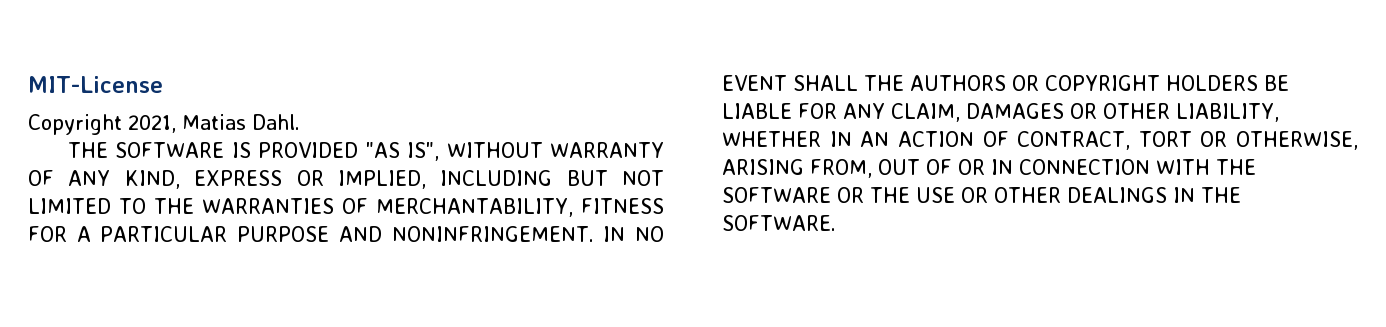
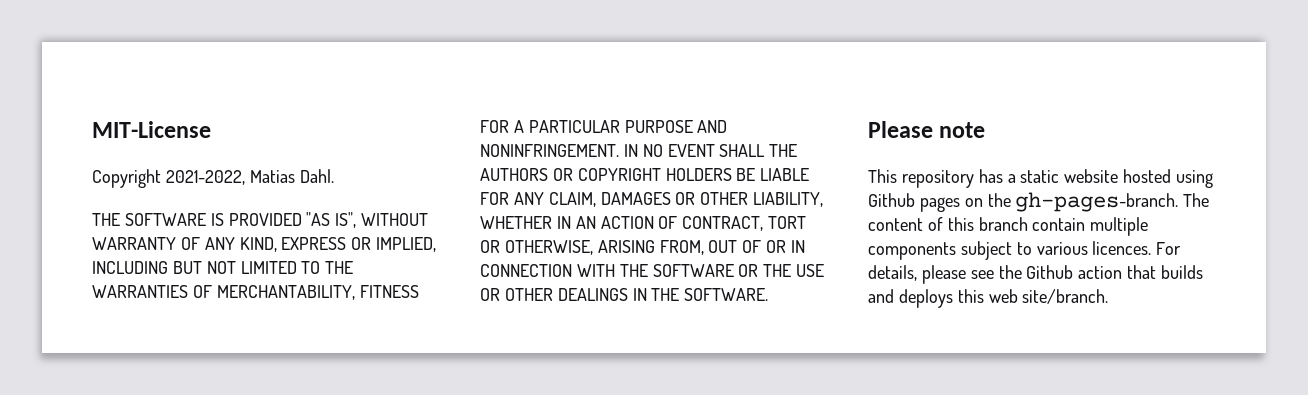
- Copyright 2021, Matias Dahl.
+ Copyright 2021-2022, Matias Dahl.
+ Please note
+ This repository has a static website hosted using Github pages on the gh-pages-branch. The content of this branch contain multiple components subject to various licences. For details, please see the Github action that builds and deploys this web site/branch.

